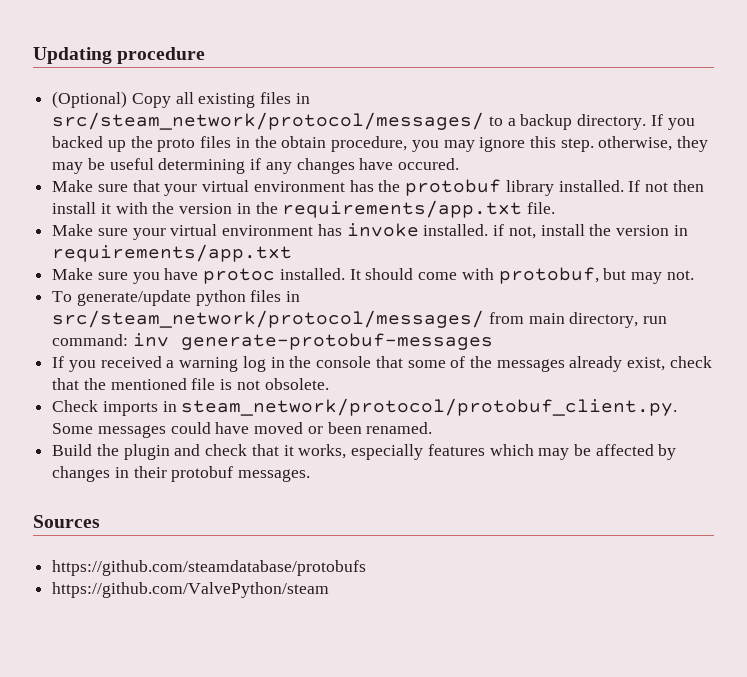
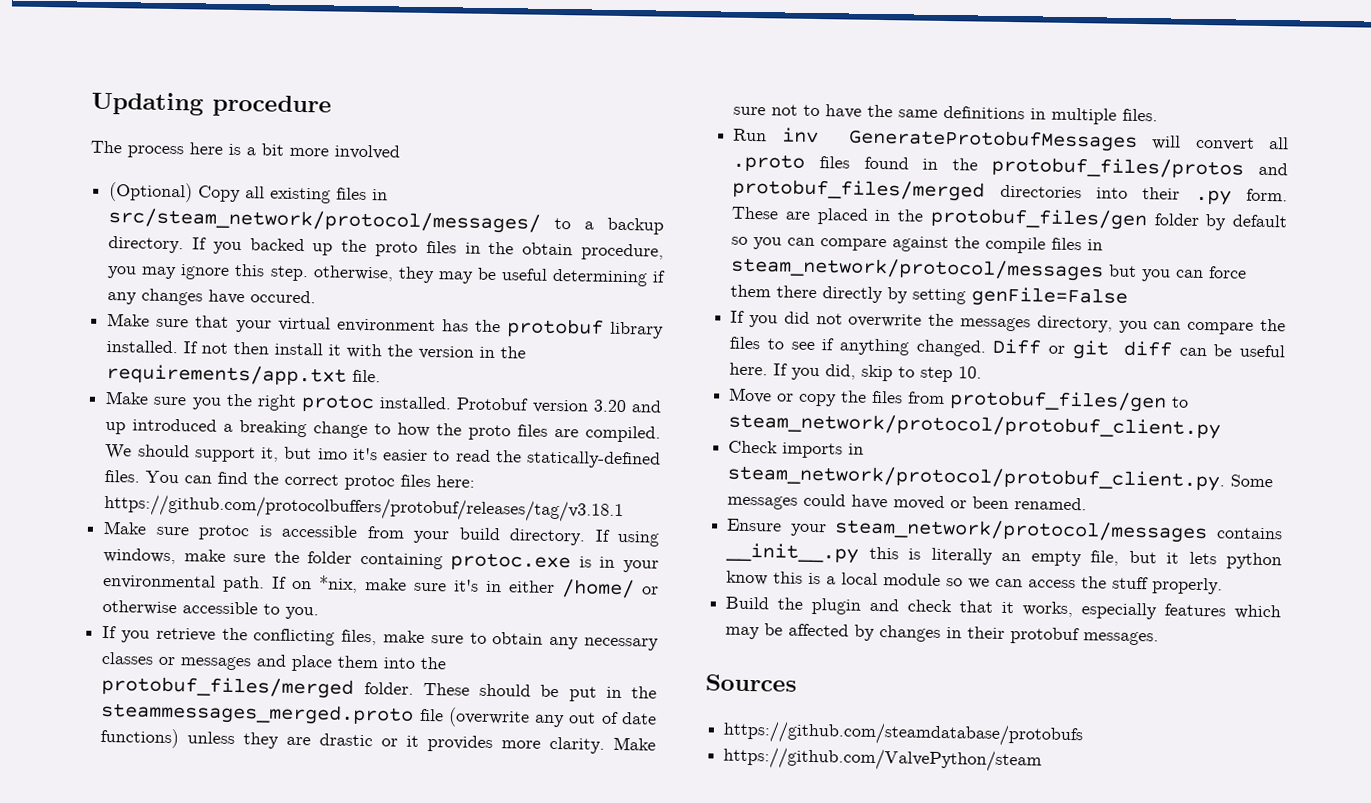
+ The process here is a bit more involved
- Make sure your virtual environment has invoke installed. if not, install the version in requirements/app.txt
- Make sure you have protoc installed. It should come with protobuf, but may not.
- To generate/update python files in src/steam_network/protocol/messages/ from main directory, run command: inv generate-protobuf-messages
- If you received a warning log in the console that some of the messages already exist, check that the mentioned file is not obsolete.
+ Make sure you the right protoc installed. Protobuf version 3.20 and up introduced a breaking change to how the proto files are compiled. We should support it, but imo it's easier to read the statically-defined files. You can find the correct protoc files here: https://github.com/protocolbuffers/protobuf/releases/tag/v3.18.1
+ Make sure protoc is accessible from your build directory. If using windows, make sure the folder containing protoc.exe is in your environmental path. If on *nix, make sure it's in either /home/ or otherwise accessible to you.
+ If you retrieve the conflicting files, make sure to obtain any necessary classes or messages and place them into the protobuf_files/merged folder. These should be put in the steammessages_merged.proto file (overwrite any out of date functions) unless they are drastic or it provides more clarity. Make sure not to have the same definitions in multiple files.
+ Run inv GenerateProtobufMessages will convert all .proto files found in the protobuf_files/protos and protobuf_files/merged directories into their .py form. These are placed in the protobuf_files/gen folder by default so you can compare against the compile files in steam_network/protocol/messages but you can force them there directly by setting genFile=False
+ If you did not overwrite the messages directory, you can compare the files to see if anything changed. Diff or git diff can be useful here. If you did, skip to step 10.
+ Move or copy the files from protobuf_files/gen to steam_network/protocol/protobuf_client.py
+ Ensure your steam_network/protocol/messages contains __init__.py this is literally an empty file, but it lets python know this is a local module so we can access the stuff properly.

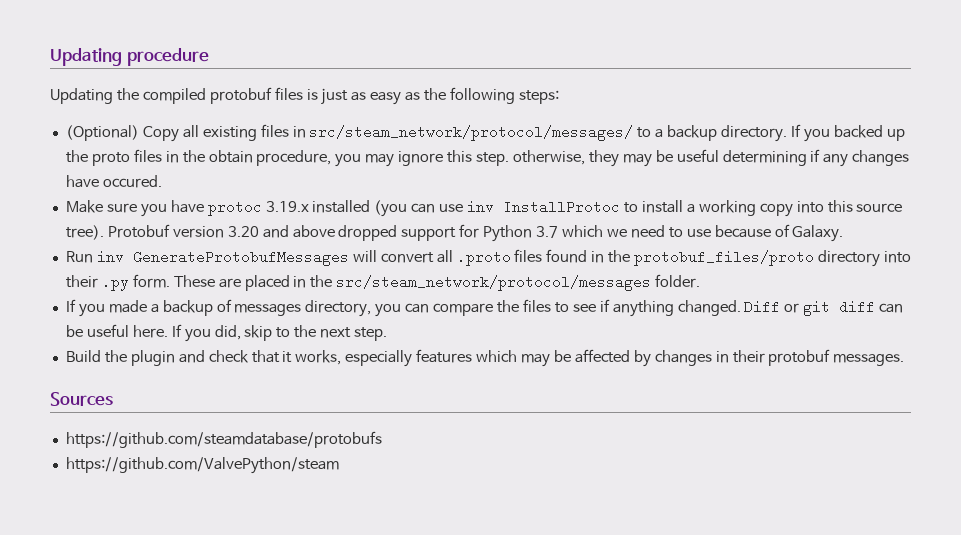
- The process here is a bit more involved
+ Updating the compiled protobuf files is just as easy as the following steps:
- Make sure that your virtual environment has the protobuf library installed. If not then install it with the version in the requirements/app.txt file.
- Make sure you the right protoc installed. Protobuf version 3.20 and up introduced a breaking change to how the proto files are compiled. We should support it, but imo it's easier to read the statically-defined files. You can find the correct protoc files here: https://github.com/protocolbuffers/protobuf/releases/tag/v3.18.1
- Make sure protoc is accessible from your build directory. If using windows, make sure the folder containing protoc.exe is in your environmental path. If on *nix, make sure it's in either /home/ or otherwise accessible to you.
- If you retrieve the conflicting files, make sure to obtain any necessary classes or messages and place them into the protobuf_files/merged folder. These should be put in the steammessages_merged.proto file (overwrite any out of date functions) unless they are drastic or it provides more clarity. Make sure not to have the same definitions in multiple files.
+ Make sure you have protoc 3.19.x installed (you can use inv InstallProtoc to install a working copy into this source tree). Protobuf version 3.20 and above dropped support for Python 3.7 which we need to use because of Galaxy.
- Run inv GenerateProtobufMessages will convert all .proto files found in the protobuf_files/protos and protobuf_files/merged directories into their .py form.
+ Run inv GenerateProtobufMessages will convert all .proto files found in the protobuf_files/proto directory into their .py form.
- These are placed in the protobuf_files/gen folder by default so you can compare against the compile files in steam_network/protocol/messages but you can force them there directly by setting genFile=False
- If you did not overwrite the messages directory, you can compare the files to see if anything changed.
+ These are placed in the src/steam_network/protocol/messages folder.
+ If you made a backup of messages directory, you can compare the files to see if anything changed.
- If you did, skip to step 10.
- Move or copy the files from protobuf_files/gen to steam_network/protocol/protobuf_client.py
- Check imports in steam_network/protocol/protobuf_client.py. Some messages could have moved or been renamed.
- Ensure your steam_network/protocol/messages contains __init__.py this is literally an empty file, but it lets python know this is a local module so we can access the stuff properly.
+ If you did, skip to the next step.

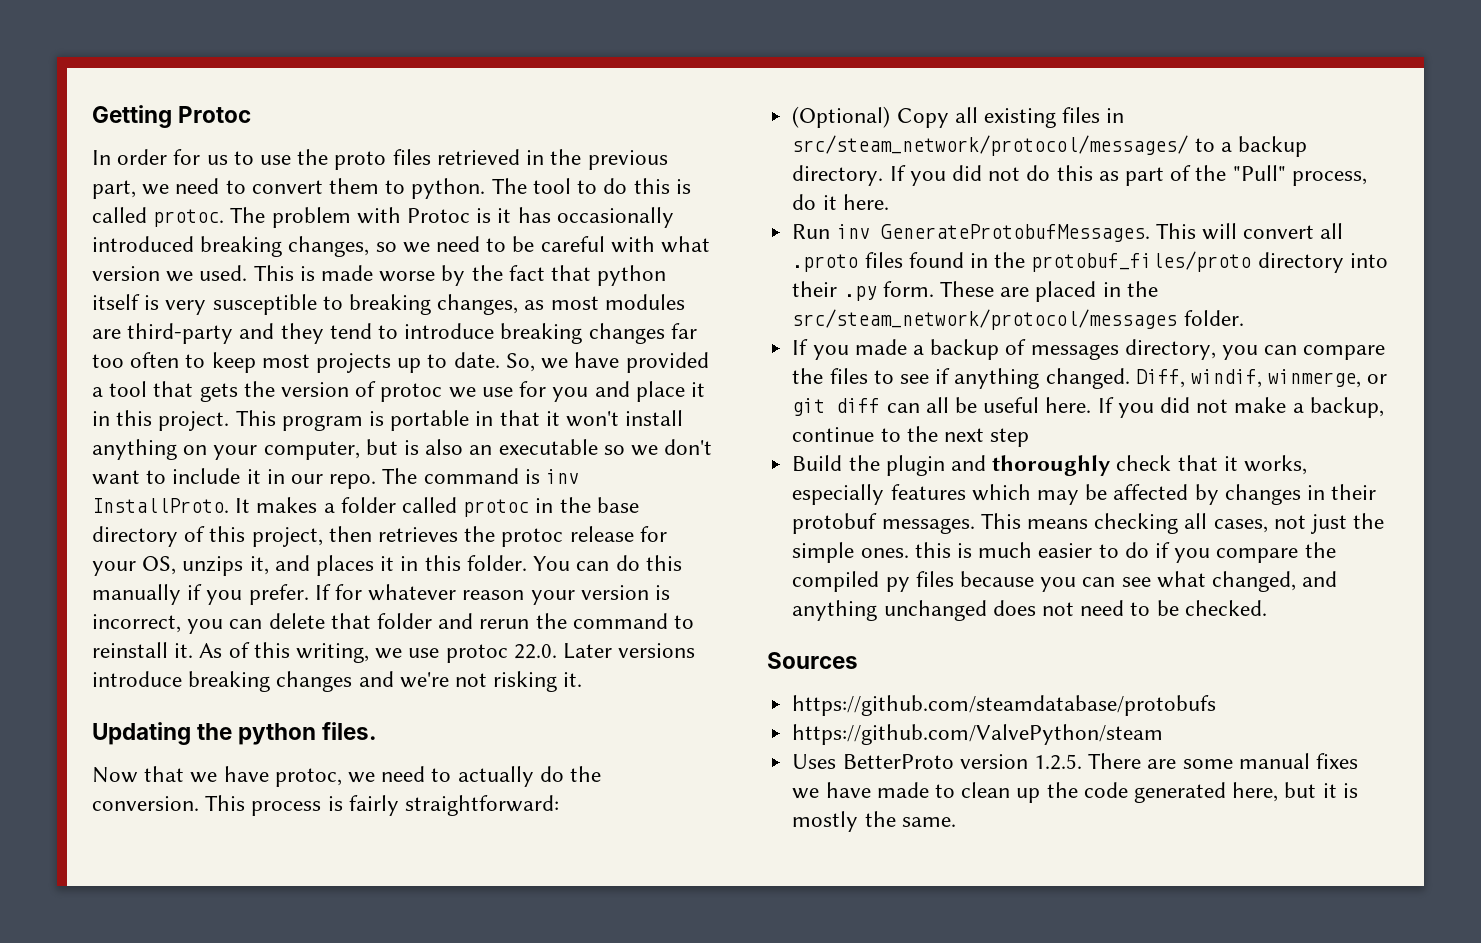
- Updating procedure
- Updating the compiled protobuf files is just as easy as the following steps:
+ Getting Protoc
+ In order for us to use the proto files retrieved in the previous part, we need to convert them to python. The tool to do this is called protoc. The problem with Protoc is it has occasionally introduced breaking changes, so we need to be careful with what version we used. This is made worse by the fact that python itself is very susceptible to breaking changes, as most modules are third-party and they tend to introduce breaking changes far too often to keep most projects up to date. So, we have provided a tool that gets the version of protoc we use for you and place it in this project. This program is portable in that it won't install anything on your computer, but is also an executable so we don't want to include it in our repo. The command is inv InstallProto. It makes a folder called protoc in the base directory of this project, then retrieves the protoc release for your OS, unzips it, and places it in this folder. You can do this manually if you prefer. If for whatever reason your version is incorrect, you can delete that folder and rerun the command to reinstall it. As of this writing, we use protoc 22.0. Later versions introduce breaking changes and we're not risking it.
+ Updating the python files.
+ Now that we have protoc, we need to actually do the conversion. This process is fairly straightforward:
- If you backed up the proto files in the obtain procedure, you may ignore this step. otherwise, they may be useful determining if any changes have occured.
- Make sure you have protoc 3.19.x installed (you can use inv InstallProtoc to install a working copy into this source tree). Protobuf version 3.20 and above dropped support for Python 3.7 which we need to use because of Galaxy.
+ If you did not do this as part of the "Pull" process, do it here.
- Run inv GenerateProtobufMessages will convert all .proto files found in the protobuf_files/proto directory into their .py form.
+ Run inv GenerateProtobufMessages. This will convert all .proto files found in the protobuf_files/proto directory into their .py form.
- Diff or git diff can be useful here.
+ Diff, windif, winmerge, or git diff can all be useful here.
- If you did, skip to the next step.
+ If you did not make a backup, continue to the next step
- Build the plugin and check that it works, especially features which may be affected by changes in their protobuf messages.
+ Build the plugin and thoroughly check that it works, especially features which may be affected by changes in their protobuf messages. This means checking all cases, not just the simple ones. this is much easier to do if you compare the compiled py files because you can see what changed, and anything unchanged does not need to be checked.
  Sources
  https://github.com/steamdatabase/protobufs
  https://github.com/ValvePython/steam
+ Uses BetterProto version 1.2.5. There are some manual fixes we have made to clean up the code generated here, but it is mostly the same.

